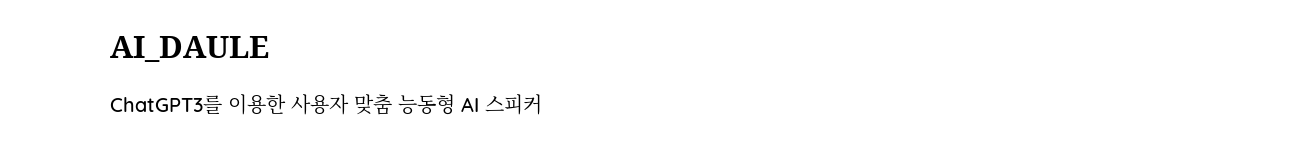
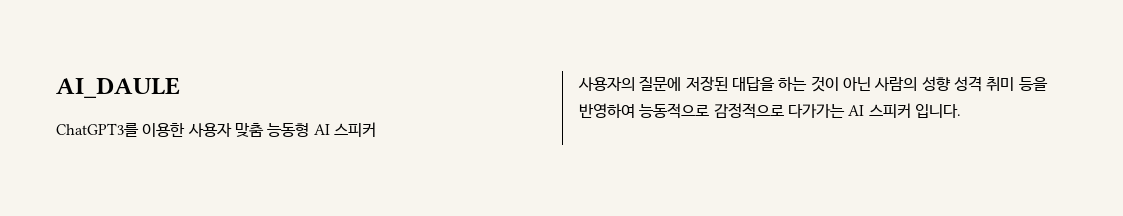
+ 사용자의 질문에 저장된 대답을 하는 것이 아닌 사람의 성향 성격 취미 등을 반영하여 능동적으로 감정적으로 다가가는 AI 스피커 입니다.

